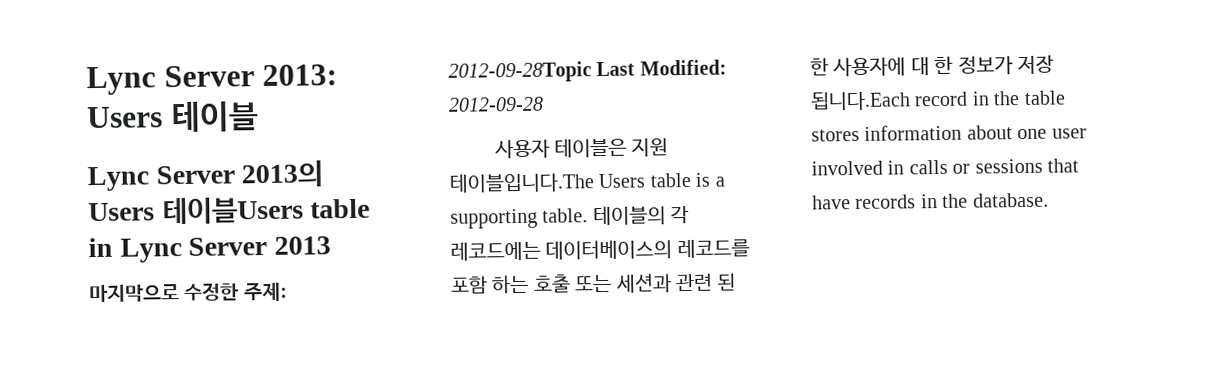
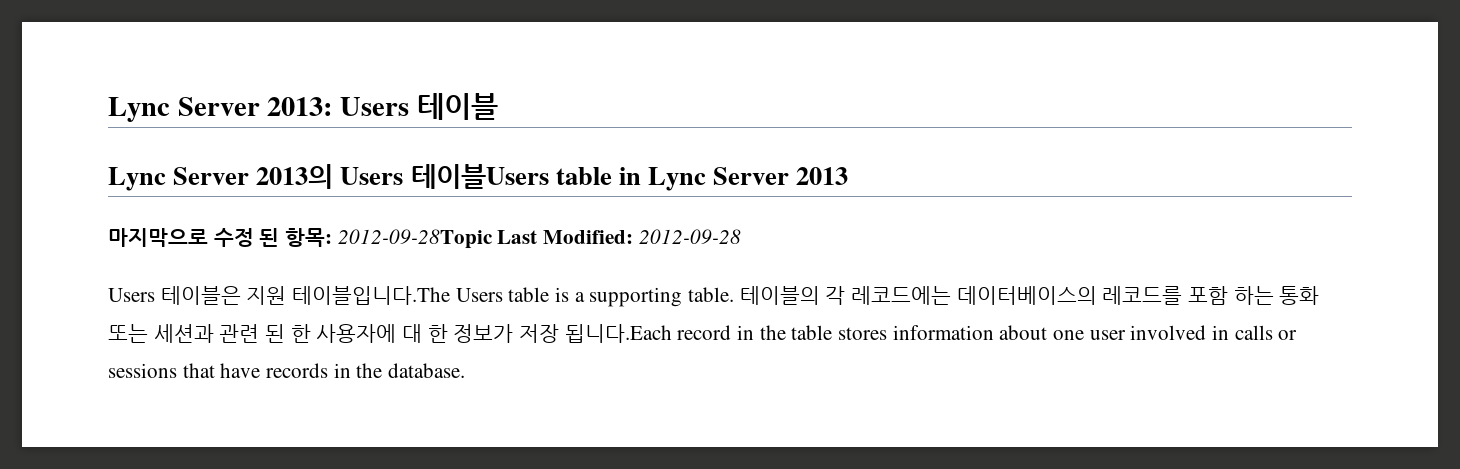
- 마지막으로 수정한 주제: 2012-09-28Topic Last Modified: 2012-09-28
+ 마지막으로 수정 된 항목: 2012-09-28Topic Last Modified: 2012-09-28
- 사용자 테이블은 지원 테이블입니다.The Users table is a supporting table.
+ Users 테이블은 지원 테이블입니다.The Users table is a supporting table.
- 테이블의 각 레코드에는 데이터베이스의 레코드를 포함 하는 호출 또는 세션과 관련 된 한 사용자에 대 한 정보가 저장 됩니다.Each record in the table stores information about one user involved in calls or sessions that have records in the database.
+ 테이블의 각 레코드에는 데이터베이스의 레코드를 포함 하는 통화 또는 세션과 관련 된 한 사용자에 대 한 정보가 저장 됩니다.Each record in the table stores information about one user involved in calls or sessions that have records in the database.

